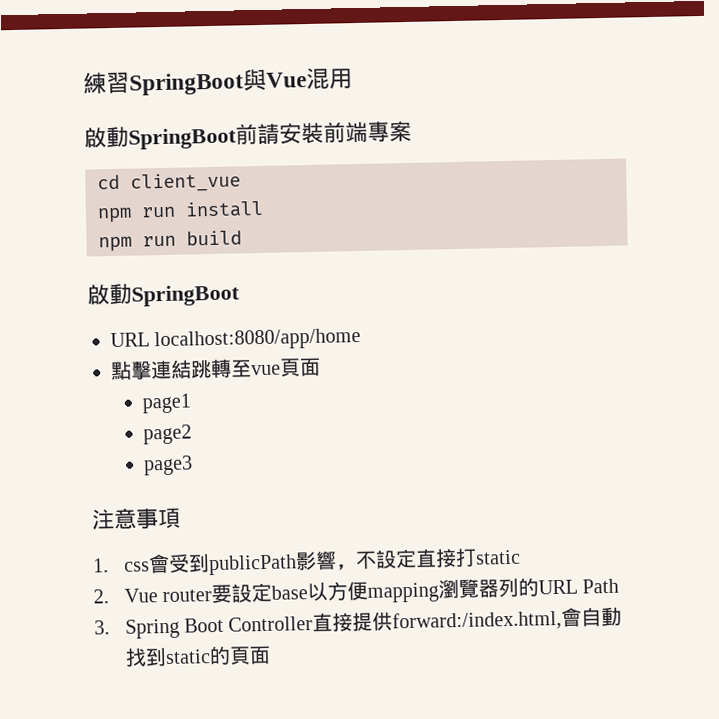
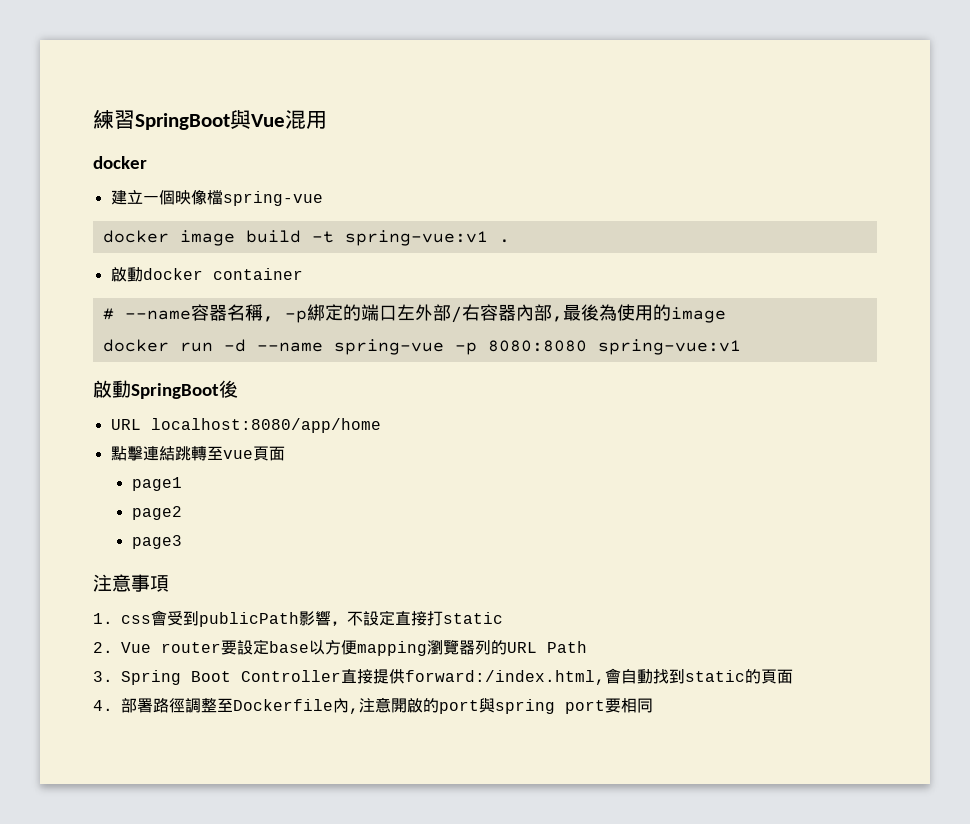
  練習SpringBoot與Vue混用
- 啟動SpringBoot前請安裝前端專案
- cd client_vue
- npm run install
- npm run build
- 啟動SpringBoot
+ docker
+ 建立一個映像檔spring-vue
+ docker image build -t spring-vue:v1 .
+ 啟動docker container
+ # --name容器名稱, -p綁定的端口左外部/右容器內部,最後為使用的image
+ docker run -d --name spring-vue -p 8080:8080 spring-vue:v1
+ 啟動SpringBoot後
+ 4.部署路徑調整至Dockerfile內,注意開啟的port與spring port要相同

